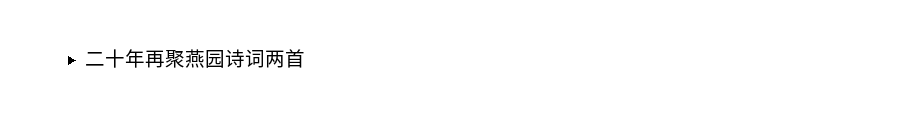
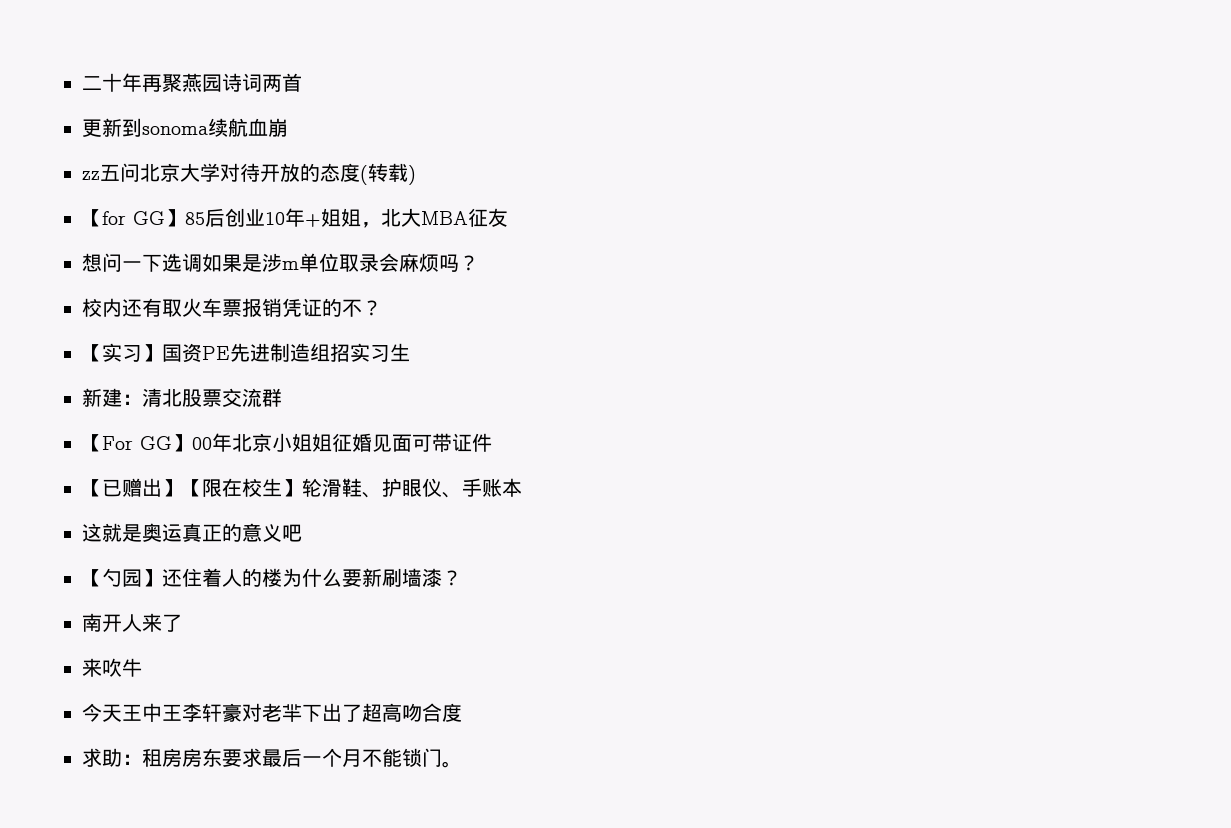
+ 更新到sonoma续航血崩
+ zz五问北京大学对待开放的态度(转载)
+ 【for GG】85后创业10年+姐姐，北大MBA征友
+ 想问一下选调如果是涉m单位取录会麻烦吗？
+ 校内还有取火车票报销凭证的不？
+ 【实习】国资PE先进制造组招实习生
+ 新建：清北股票交流群
+ 【For GG】00年北京小姐姐征婚见面可带证件
+ 【已赠出】【限在校生】轮滑鞋、护眼仪、手账本
+ 这就是奥运真正的意义吧
+ 【勺园】还住着人的楼为什么要新刷墙漆？
+ 南开人来了
+ 来吹牛
+ 今天王中王李轩豪对老羋下出了超高吻合度
+ 求助：租房房东要求最后一个月不能锁门。

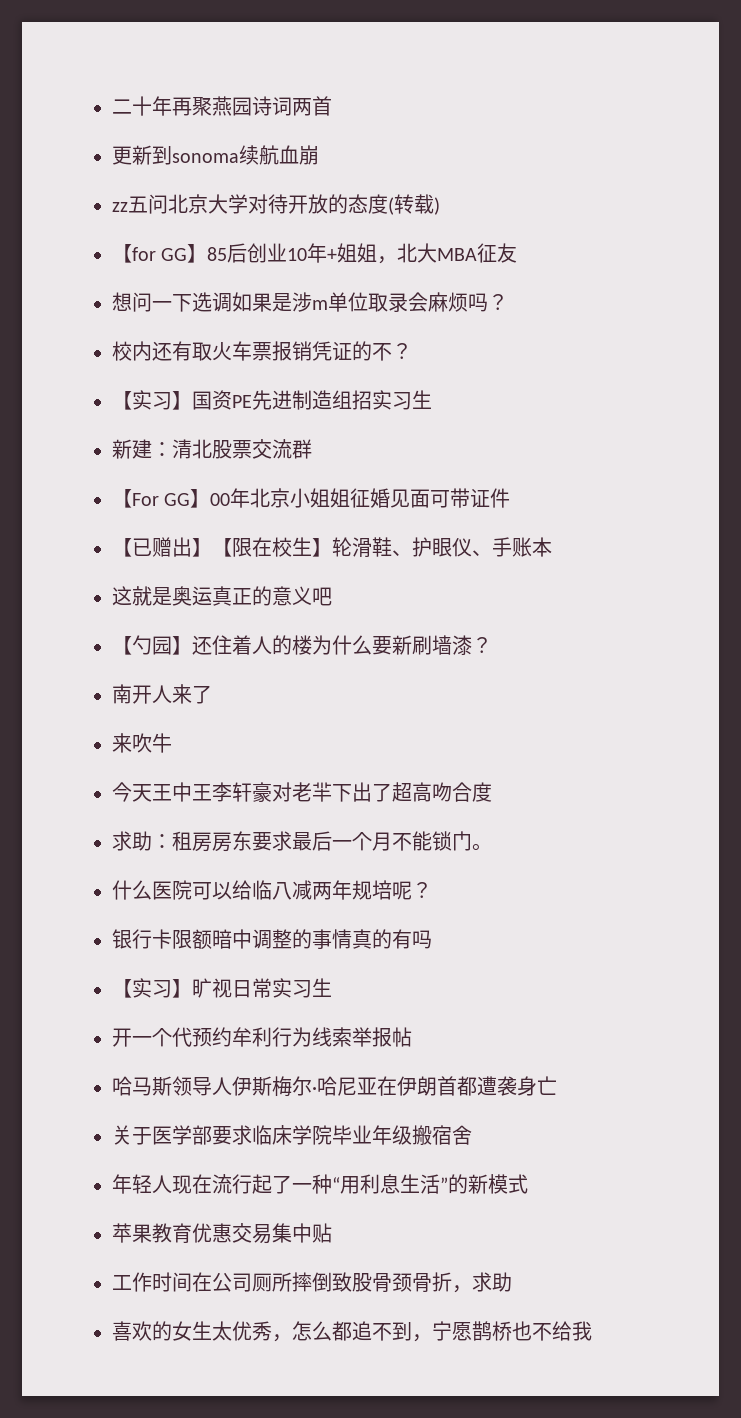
+ 什么医院可以给临八减两年规培呢？
+ 银行卡限额暗中调整的事情真的有吗
+ 【实习】旷视日常实习生
+ 开一个代预约牟利行为线索举报帖
+ 哈马斯领导人伊斯梅尔·哈尼亚在伊朗首都遭袭身亡
+ 关于医学部要求临床学院毕业年级搬宿舍
+ 年轻人现在流行起了一种“用利息生活”的新模式
+ 苹果教育优惠交易集中贴
+ 工作时间在公司厕所摔倒致股骨颈骨折，求助
+ 喜欢的女生太优秀，怎么都追不到，宁愿鹊桥也不给我

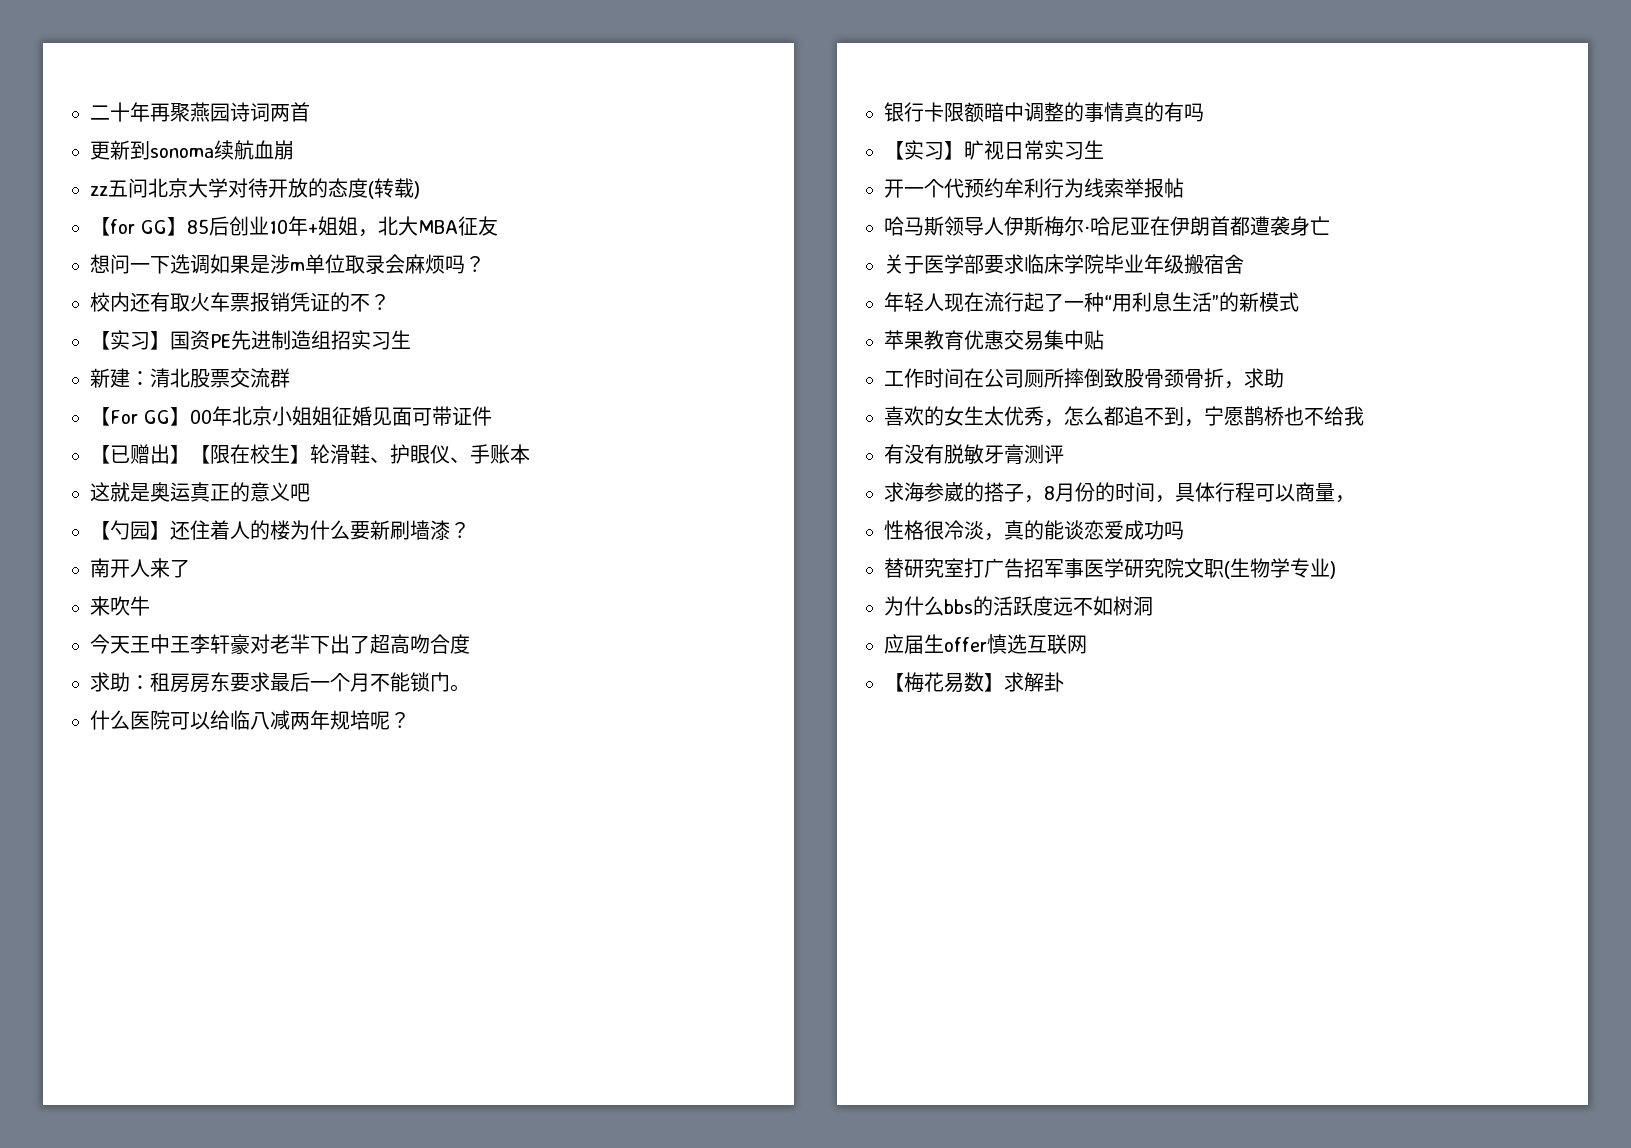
+ 有没有脱敏牙膏测评
+ 求海参崴的搭子，8月份的时间，具体行程可以商量，
+ 性格很冷淡，真的能谈恋爱成功吗
+ 替研究室打广告招军事医学研究院文职(生物学专业)
+ 为什么bbs的活跃度远不如树洞
+ 应届生offer慎选互联网
+ 【梅花易数】求解卦

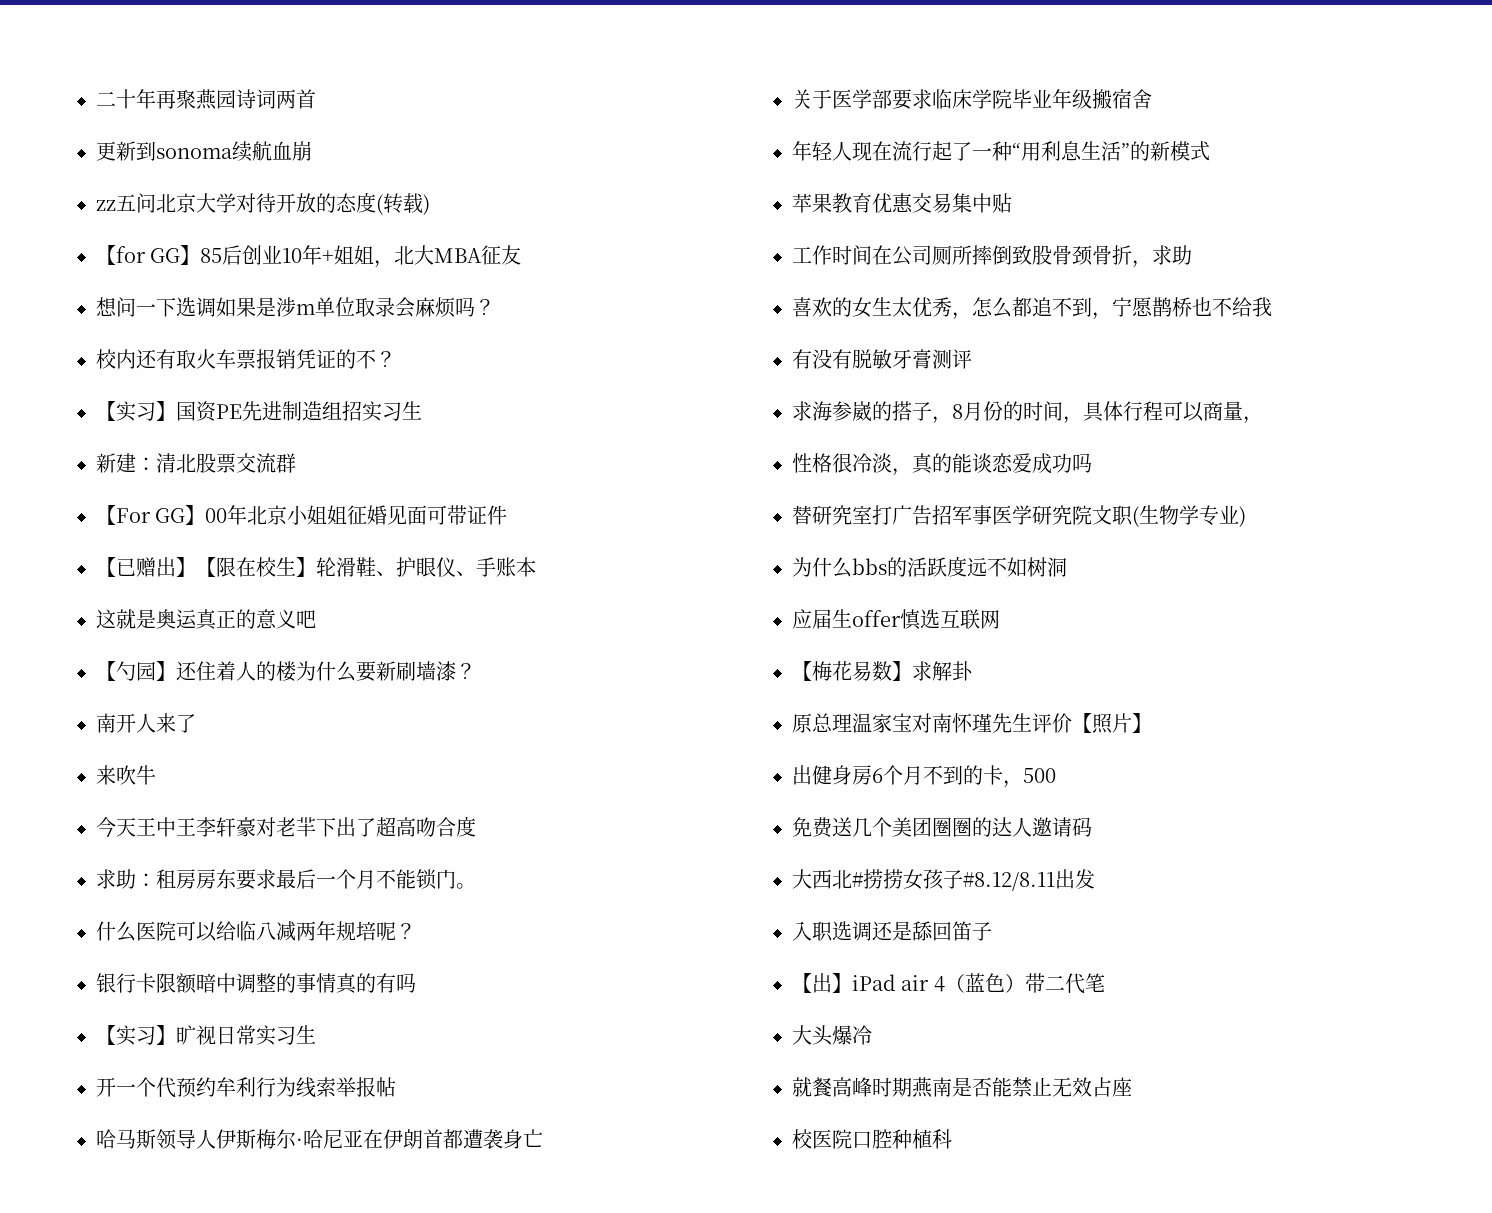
+ 原总理温家宝对南怀瑾先生评价【照片】
+ 出健身房6个月不到的卡，500
+ 免费送几个美团圈圈的达人邀请码
+ 大西北#捞捞女孩子#8.12/8.11出发
+ 入职选调还是舔回笛子
+ 【出】iPad air 4（蓝色）带二代笔
+ 大头爆冷
+ 就餐高峰时期燕南是否能禁止无效占座
+ 校医院口腔种植科

